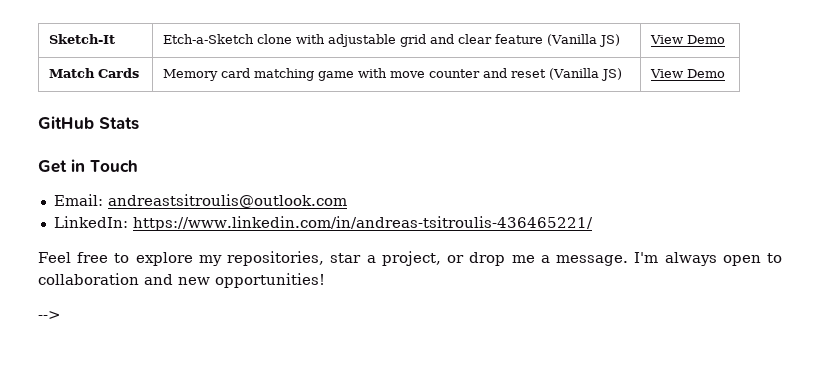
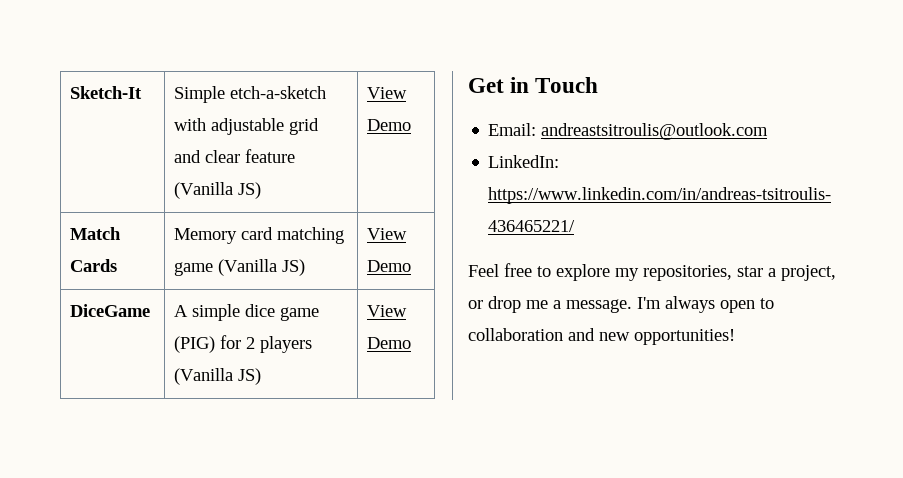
- Sketch-It | Etch-a-Sketch clone with adjustable grid and clear feature (Vanilla JS) | View Demo
+ Sketch-It | Simple etch-a-sketch with adjustable grid and clear feature (Vanilla JS) | View Demo
- Match Cards | Memory card matching game with move counter and reset (Vanilla JS) | View Demo
- GitHub Stats
+ Match Cards | Memory card matching game (Vanilla JS) | View Demo
+ DiceGame | A simple dice game (PIG) for 2 players (Vanilla JS) | View Demo
- -->

